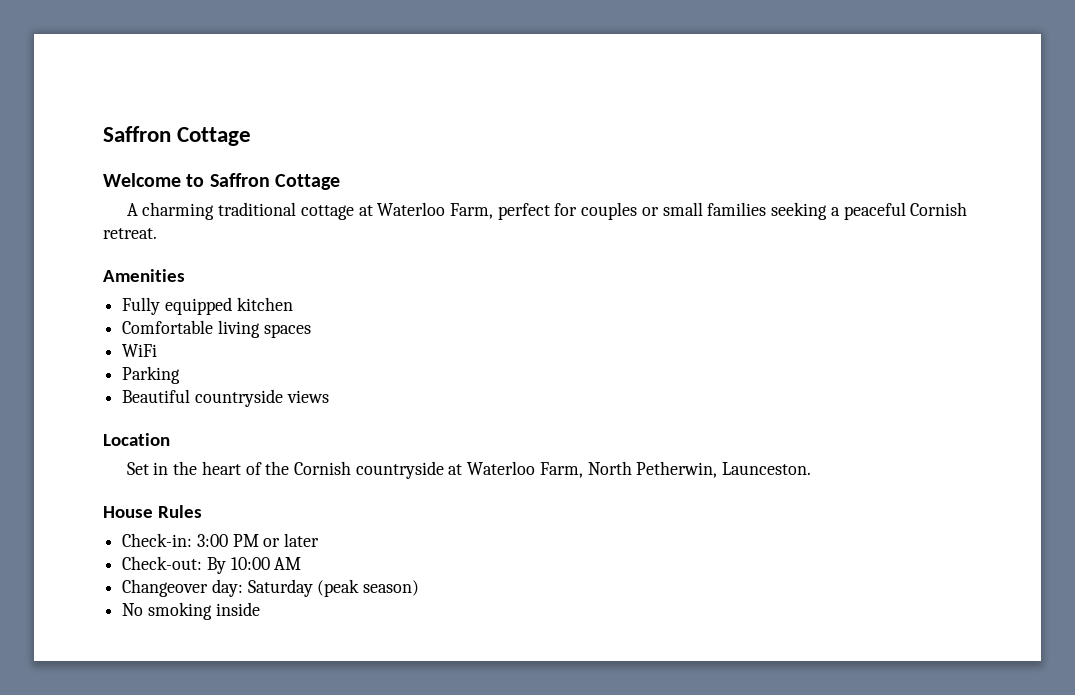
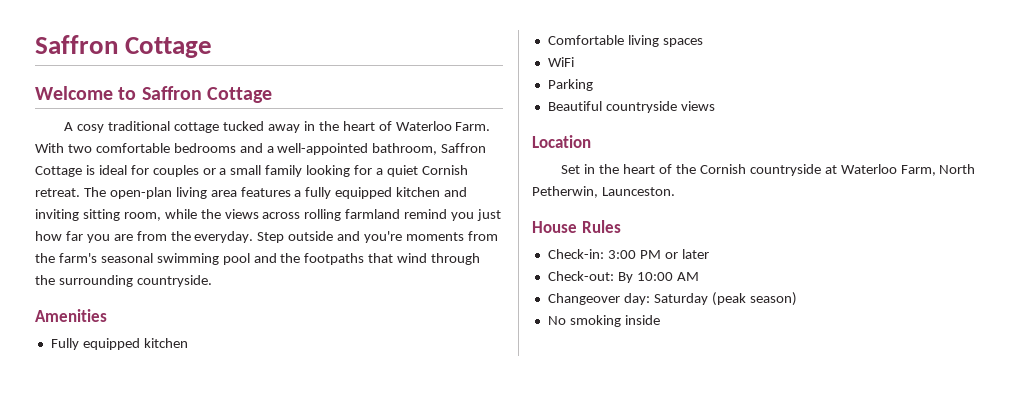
- A charming traditional cottage at Waterloo Farm, perfect for couples or small families seeking a peaceful Cornish retreat.
+ A cosy traditional cottage tucked away in the heart of Waterloo Farm. With two comfortable bedrooms and a well-appointed bathroom, Saffron Cottage is ideal for couples or a small family looking for a quiet Cornish retreat. The open-plan living area features a fully equipped kitchen and inviting sitting room, while the views across rolling farmland remind you just how far you are from the everyday. Step outside and you're moments from the farm's seasonal swimming pool and the footpaths that wind through the surrounding countryside.

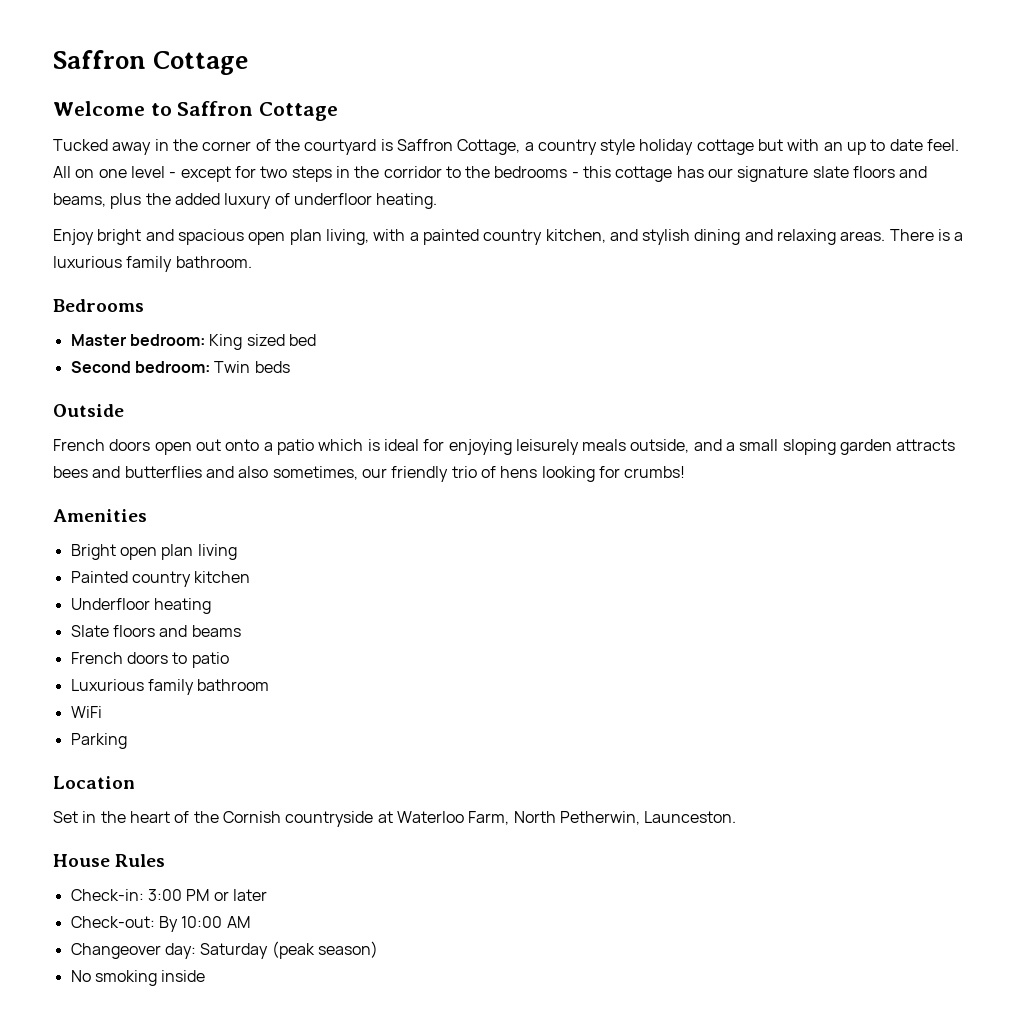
- A cosy traditional cottage tucked away in the heart of Waterloo Farm. With two comfortable bedrooms and a well-appointed bathroom, Saffron Cottage is ideal for couples or a small family looking for a quiet Cornish retreat. The open-plan living area features a fully equipped kitchen and inviting sitting room, while the views across rolling farmland remind you just how far you are from the everyday. Step outside and you're moments from the farm's seasonal swimming pool and the footpaths that wind through the surrounding countryside.
+ Tucked away in the corner of the courtyard is Saffron Cottage, a country style holiday cottage but with an up to date feel. All on one level - except for two steps in the corridor to the bedrooms - this cottage has our signature slate floors and beams, plus the added luxury of underfloor heating.
+ Enjoy bright and spacious open plan living, with a painted country kitchen, and stylish dining and relaxing areas. There is a luxurious family bathroom.
+ Bedrooms
+ Master bedroom: King sized bed
+ Second bedroom: Twin beds
+ Outside
+ French doors open out onto a patio which is ideal for enjoying leisurely meals outside, and a small sloping garden attracts bees and butterflies and also sometimes, our friendly trio of hens looking for crumbs!
  Amenities
- Fully equipped kitchen
- Comfortable living spaces
+ Bright open plan living
+ Painted country kitchen
+ Underfloor heating
+ Slate floors and beams
+ French doors to patio
+ Luxurious family bathroom
- Beautiful countryside views

